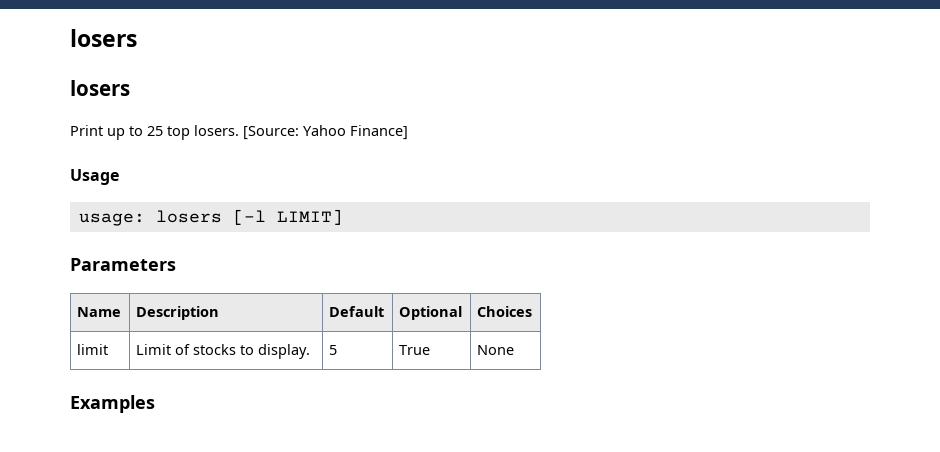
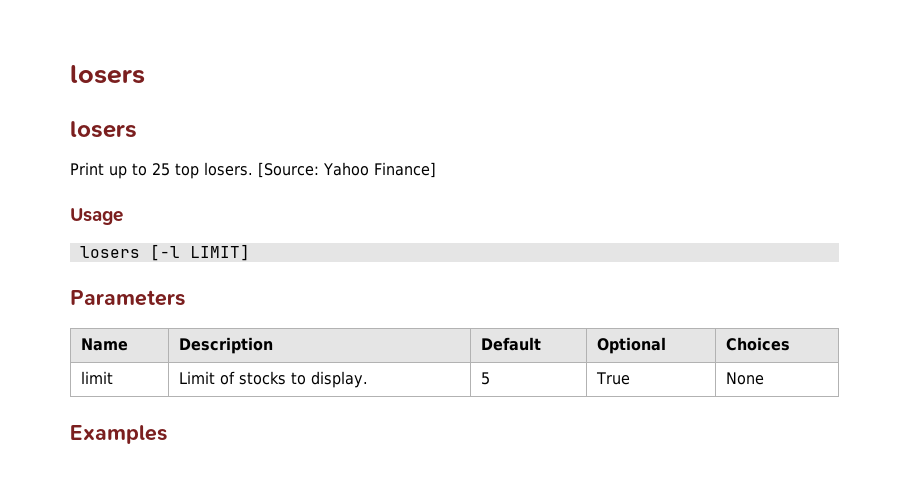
- usage: losers [-l LIMIT]
+ losers [-l LIMIT]

